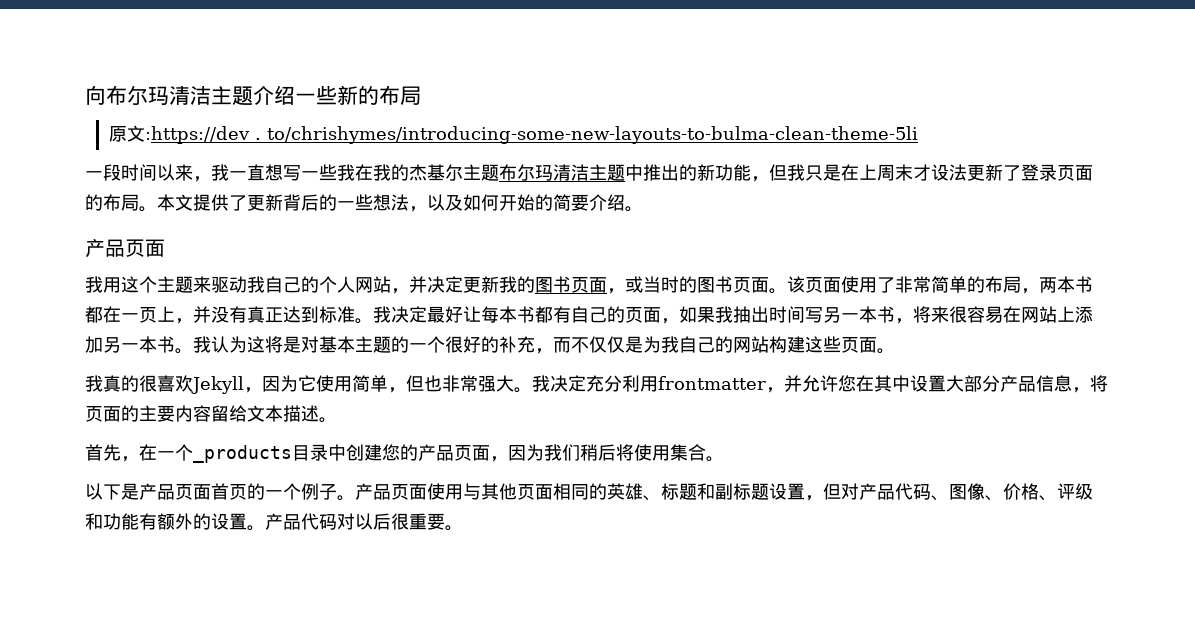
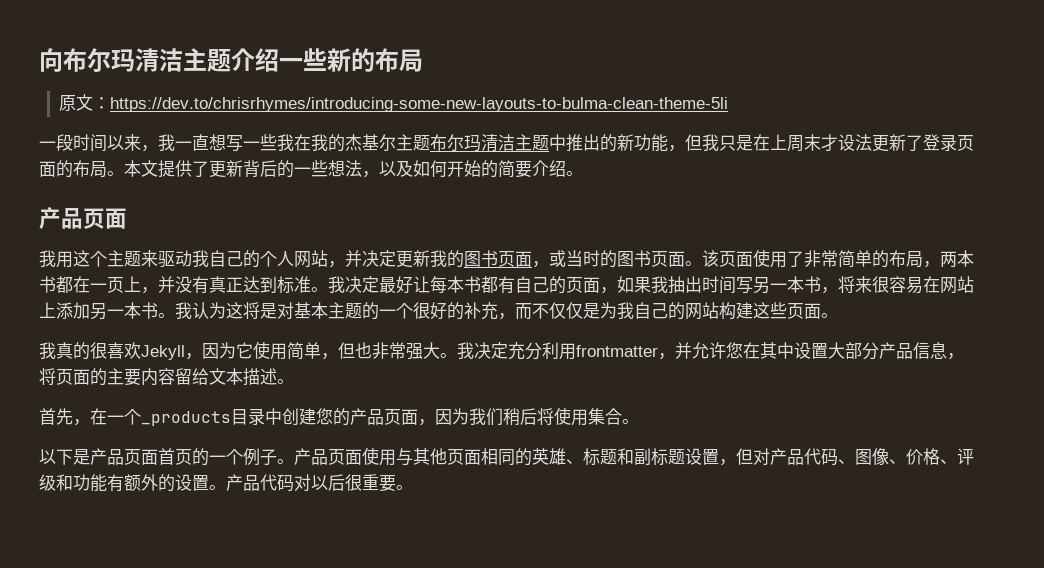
- 原文:https://dev . to/chrishymes/introducing-some-new-layouts-to-bulma-clean-theme-5li
+ 原文：https://dev.to/chrisrhymes/introducing-some-new-layouts-to-bulma-clean-theme-5li

